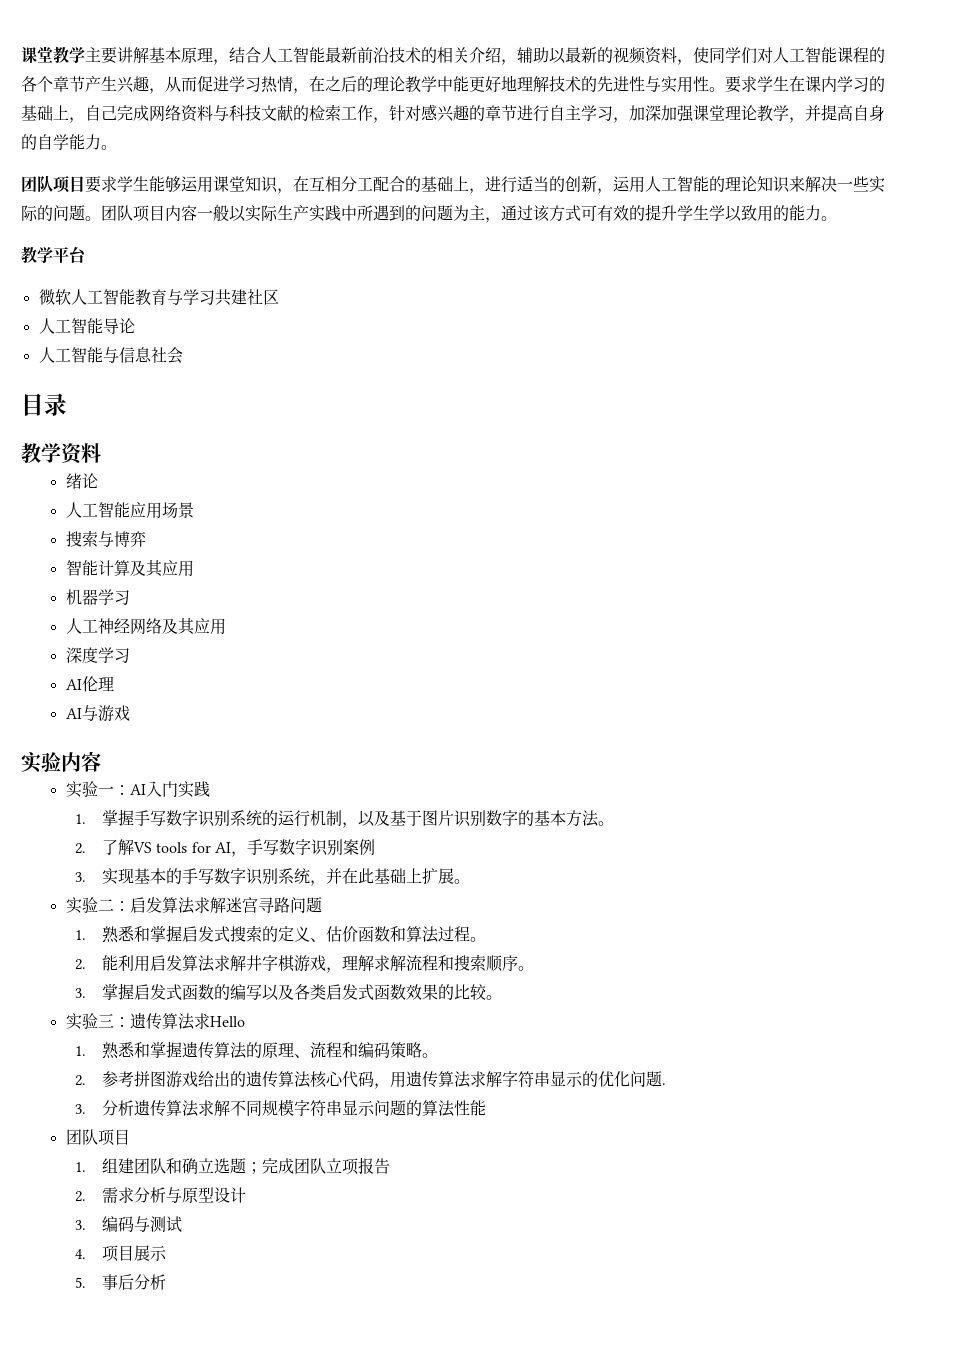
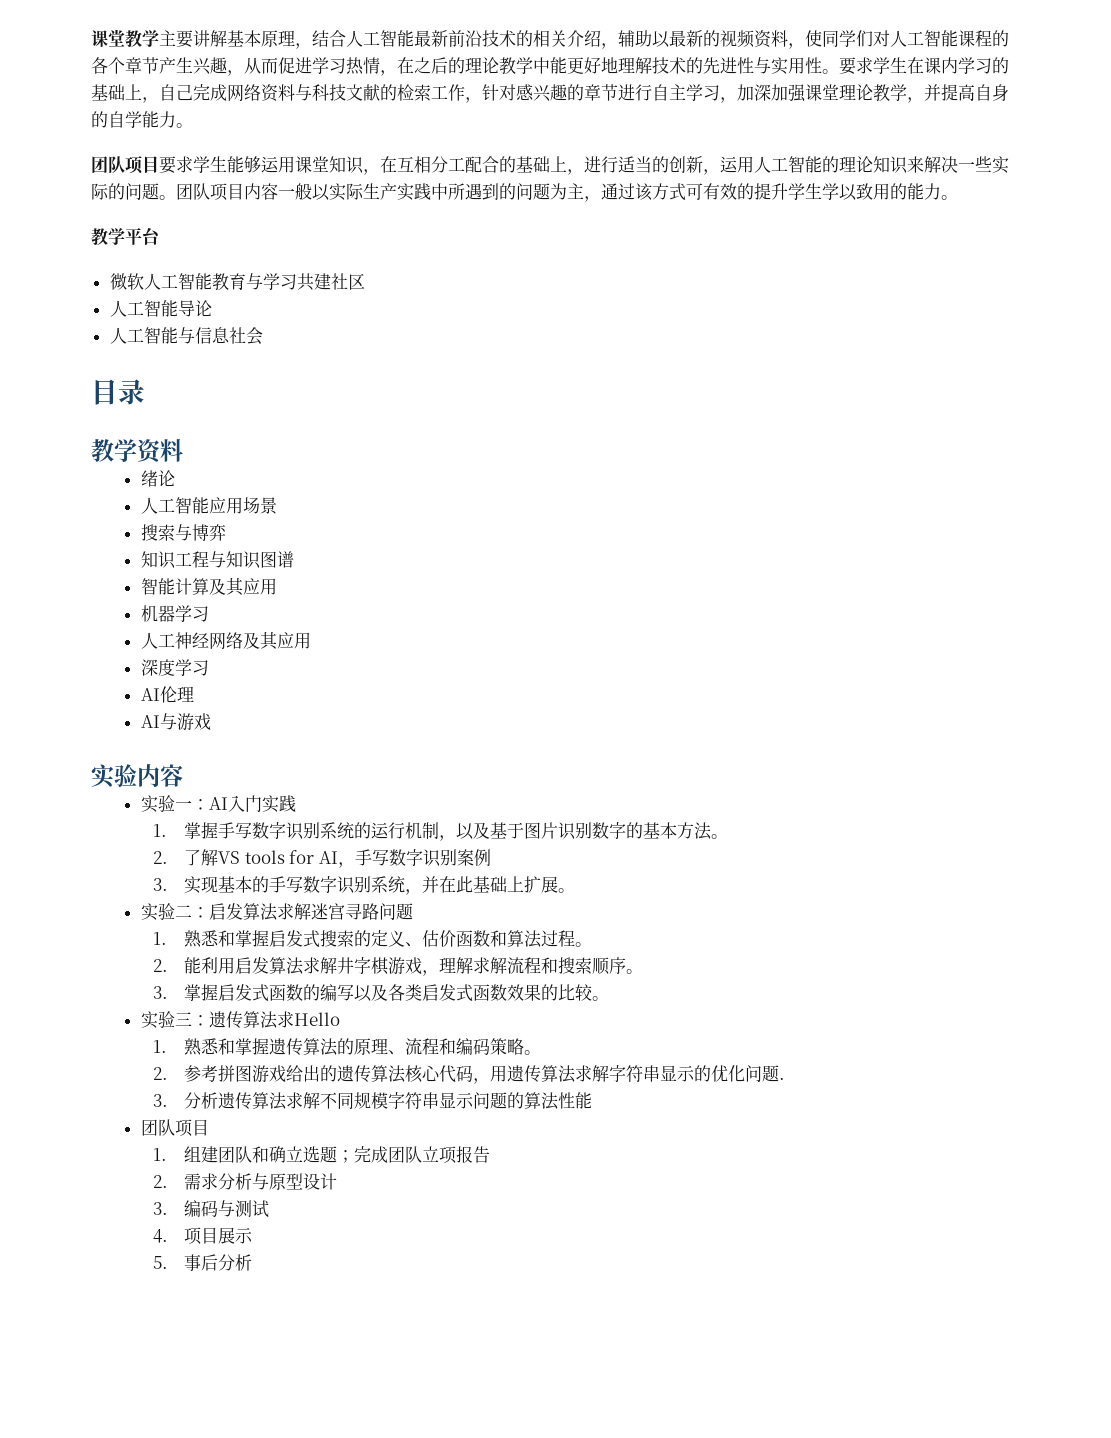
+ 知识工程与知识图谱

